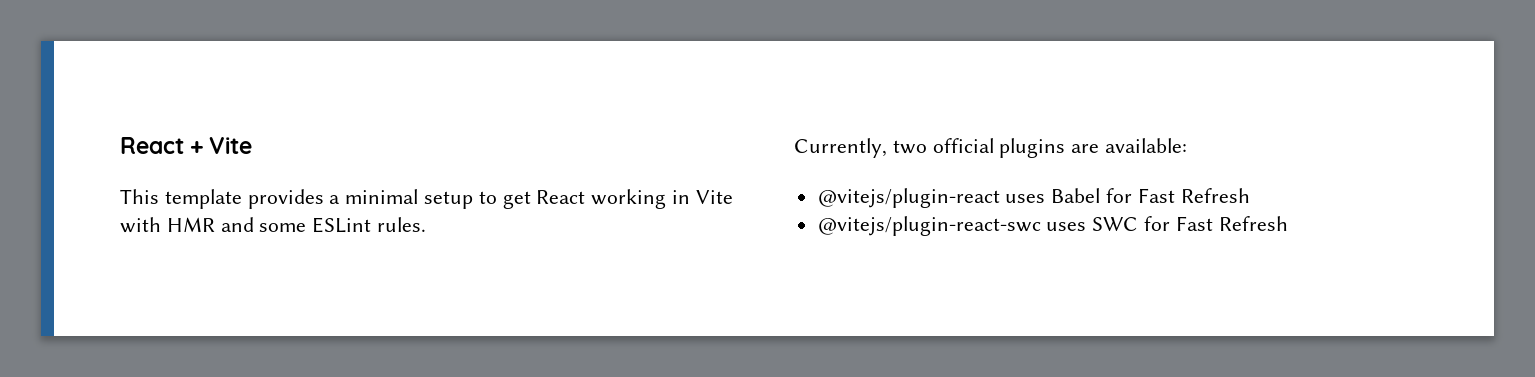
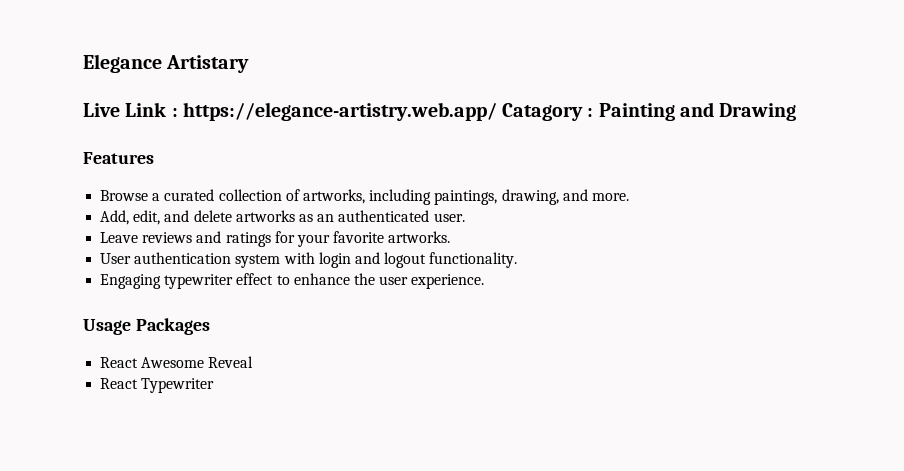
- React + Vite
- This template provides a minimal setup to get React working in Vite with HMR and some ESLint rules.
- Currently, two official plugins are available:
- @vitejs/plugin-react uses Babel for Fast Refresh
- @vitejs/plugin-react-swc uses SWC for Fast Refresh
+ Elegance Artistary
+ Live Link : https://elegance-artistry.web.app/ Catagory : Painting and Drawing
+ Features
+ Browse a curated collection of artworks, including paintings, drawing, and more.
+ Add, edit, and delete artworks as an authenticated user.
+ Leave reviews and ratings for your favorite artworks.
+ User authentication system with login and logout functionality.
+ Engaging typewriter effect to enhance the user experience.
+ Usage Packages
+ React Awesome Reveal
+ React Typewriter

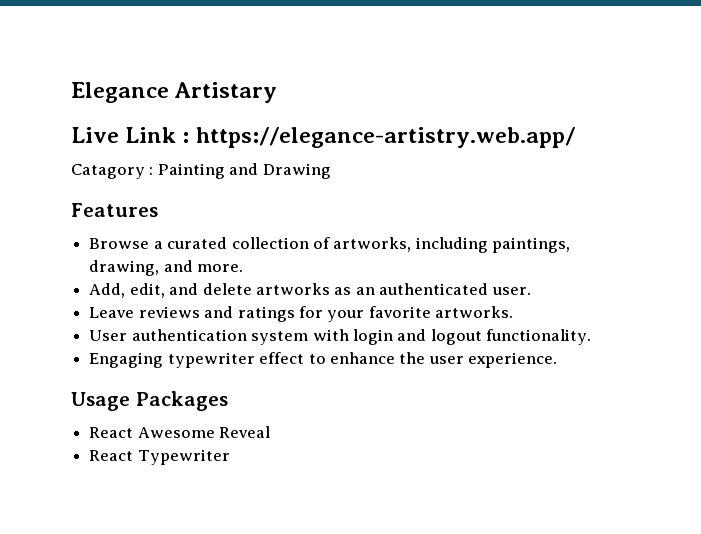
- Live Link : https://elegance-artistry.web.app/ Catagory : Painting and Drawing
+ Live Link : https://elegance-artistry.web.app/
+ Catagory : Painting and Drawing

